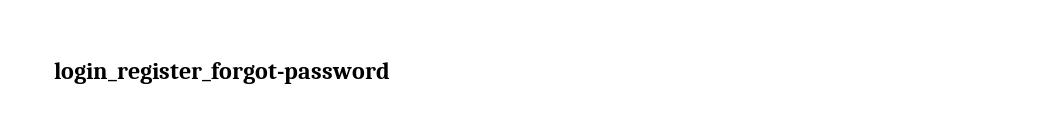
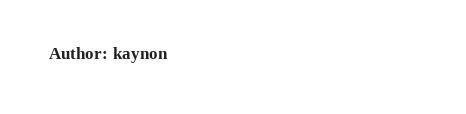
- login_register_forgot-password
+ Author: kaynon

